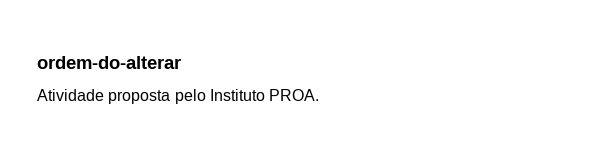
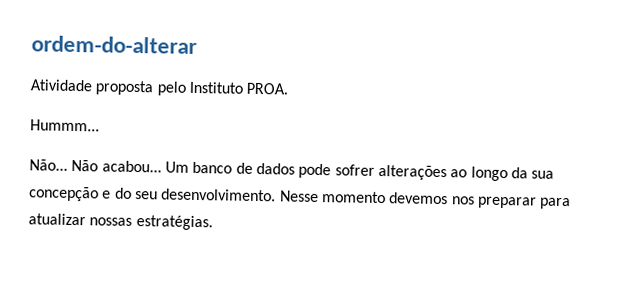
+ Hummm...
+ Não... Não acabou... Um banco de dados pode sofrer alterações ao longo da sua concepção e do seu desenvolvimento. Nesse momento devemos nos preparar para atualizar nossas estratégias.

